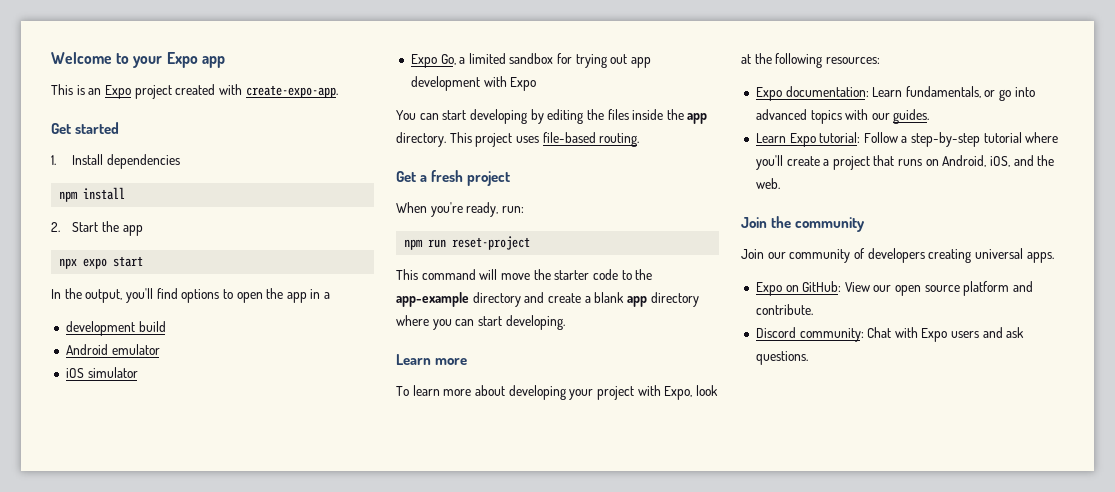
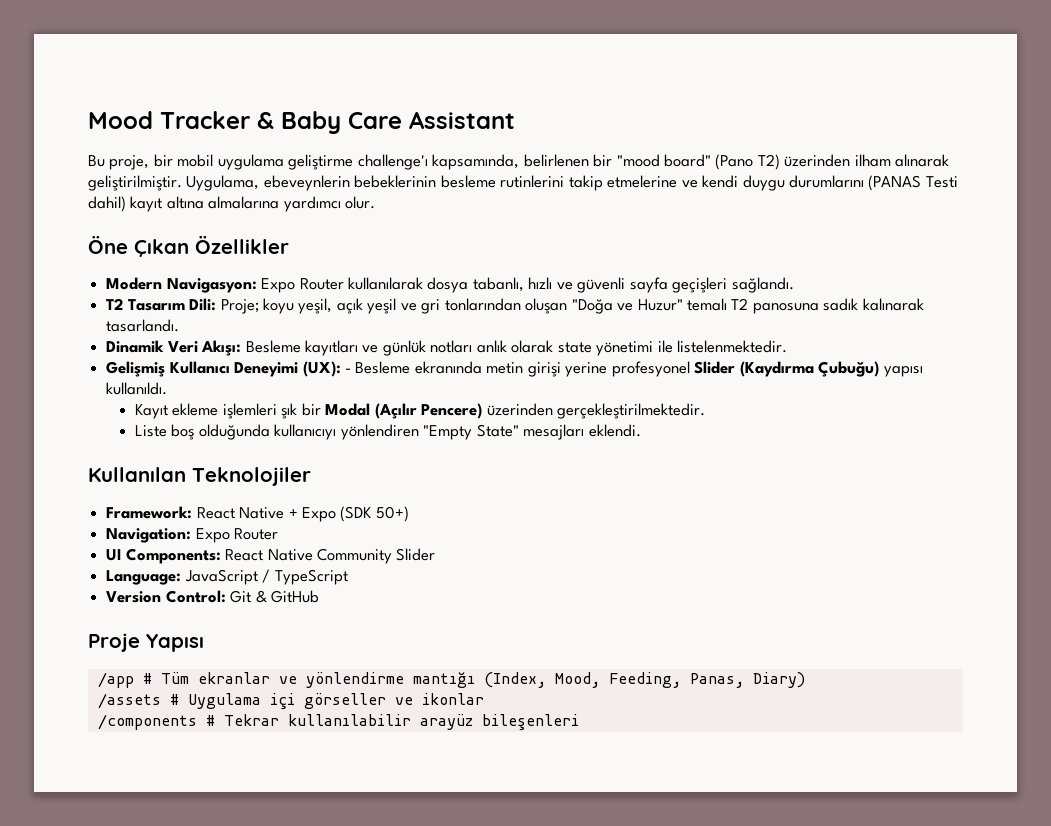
- Welcome to your Expo app
- This is an Expo project created with create-expo-app.
- Get started
- 1. Install dependencies
- npm install
- 2. Start the app
- npx expo start
- In the output, you'll find options to open the app in a
- development build
- Android emulator
- iOS simulator
- Expo Go, a limited sandbox for trying out app development with Expo
- You can start developing by editing the files inside the app directory. This project uses file-based routing.
- Get a fresh project
- When you're ready, run:
- npm run reset-project
- This command will move the starter code to the app-example directory and create a blank app directory where you can start developing.
- Learn more
- To learn more about developing your project with Expo, look at the following resources:
- Expo documentation: Learn fundamentals, or go into advanced topics with our guides.
- Learn Expo tutorial: Follow a step-by-step tutorial where you'll create a project that runs on Android, iOS, and the web.
- Join the community
- Join our community of developers creating universal apps.
- Expo on GitHub: View our open source platform and contribute.
- Discord community: Chat with Expo users and ask questions.
+ Mood Tracker & Baby Care Assistant
+ Bu proje, bir mobil uygulama geliştirme challenge'ı kapsamında, belirlenen bir "mood board" (Pano T2) üzerinden ilham alınarak geliştirilmiştir. Uygulama, ebeveynlerin bebeklerinin besleme rutinlerini takip etmelerine ve kendi duygu durumlarını (PANAS Testi dahil) kayıt altına almalarına yardımcı olur.
+ Öne Çıkan Özellikler
+ Modern Navigasyon: Expo Router kullanılarak dosya tabanlı, hızlı ve güvenli sayfa geçişleri sağlandı.
+ T2 Tasarım Dili: Proje; koyu yeşil, açık yeşil ve gri tonlarından oluşan "Doğa ve Huzur" temalı T2 panosuna sadık kalınarak tasarlandı.
+ Dinamik Veri Akışı: Besleme kayıtları ve günlük notları anlık olarak state yönetimi ile listelenmektedir.
+ Gelişmiş Kullanıcı Deneyimi (UX): - Besleme ekranında metin girişi yerine profesyonel Slider (Kaydırma Çubuğu) yapısı kullanıldı.
+ Kayıt ekleme işlemleri şık bir Modal (Açılır Pencere) üzerinden gerçekleştirilmektedir.
+ Liste boş olduğunda kullanıcıyı yönlendiren "Empty State" mesajları eklendi.
+ Kullanılan Teknolojiler
+ Framework: React Native + Expo (SDK 50+)
+ Navigation: Expo Router
+ UI Components: React Native Community Slider
+ Language: JavaScript / TypeScript
+ Version Control: Git & GitHub
+ Proje Yapısı
+ /app # Tüm ekranlar ve yönlendirme mantığı (Index, Mood, Feeding, Panas, Diary)
+ /assets # Uygulama içi görseller ve ikonlar
+ /components # Tekrar kullanılabilir arayüz bileşenleri

